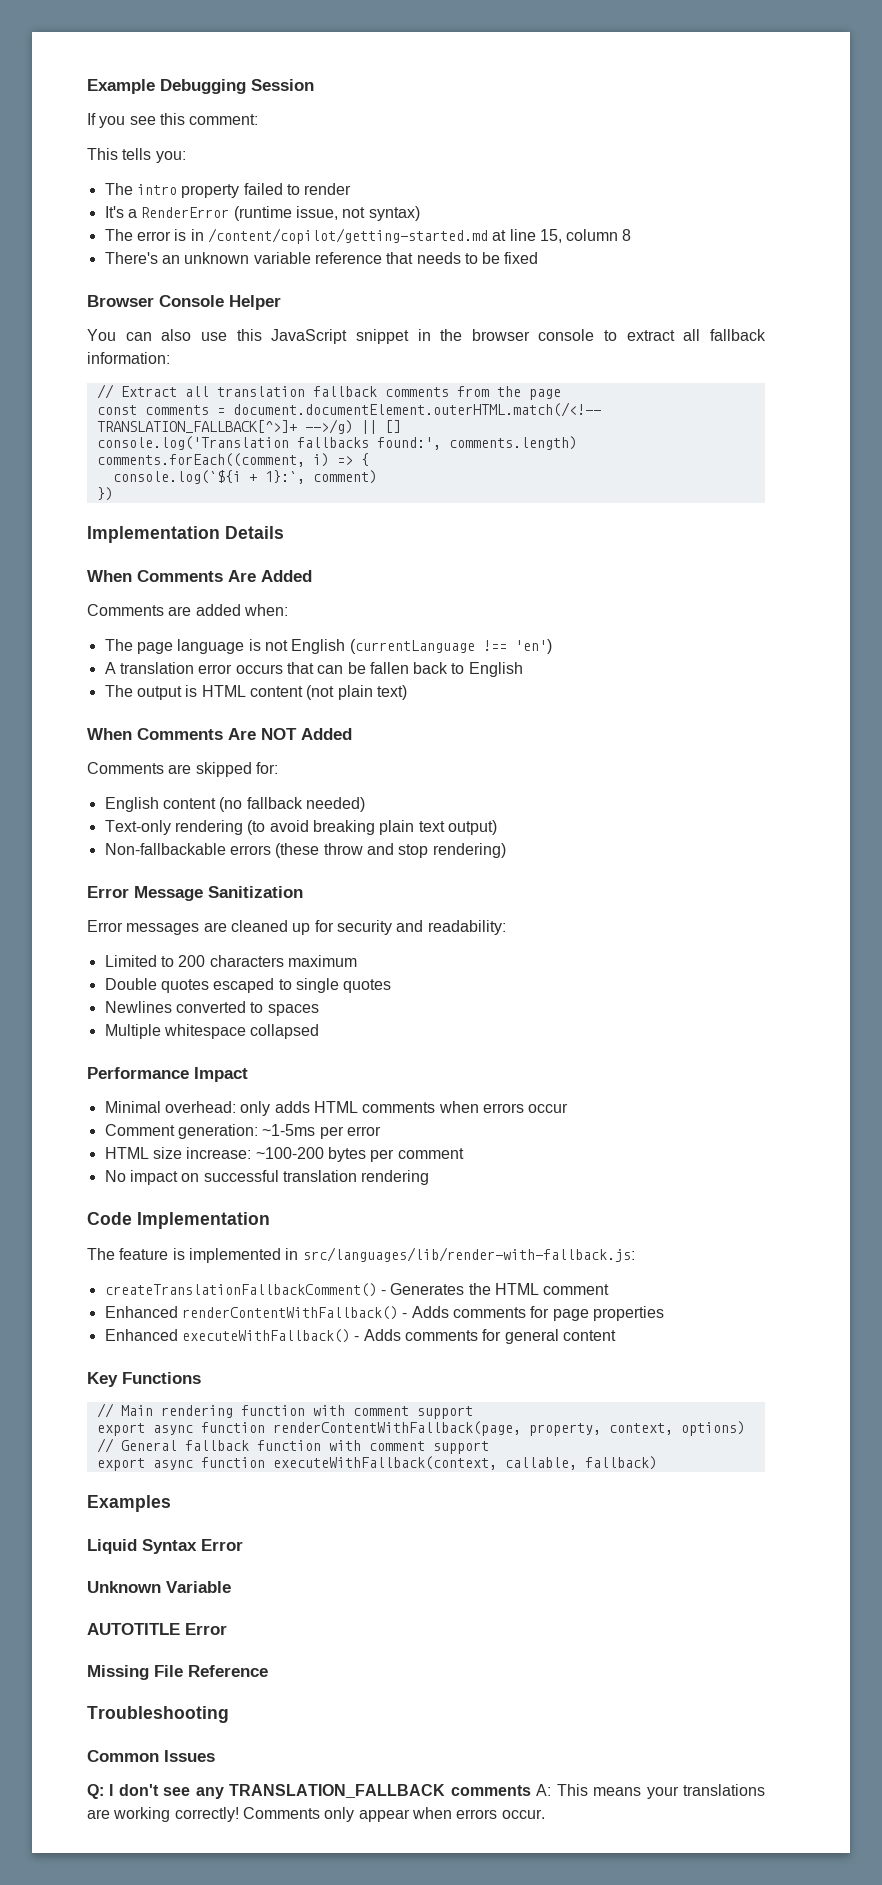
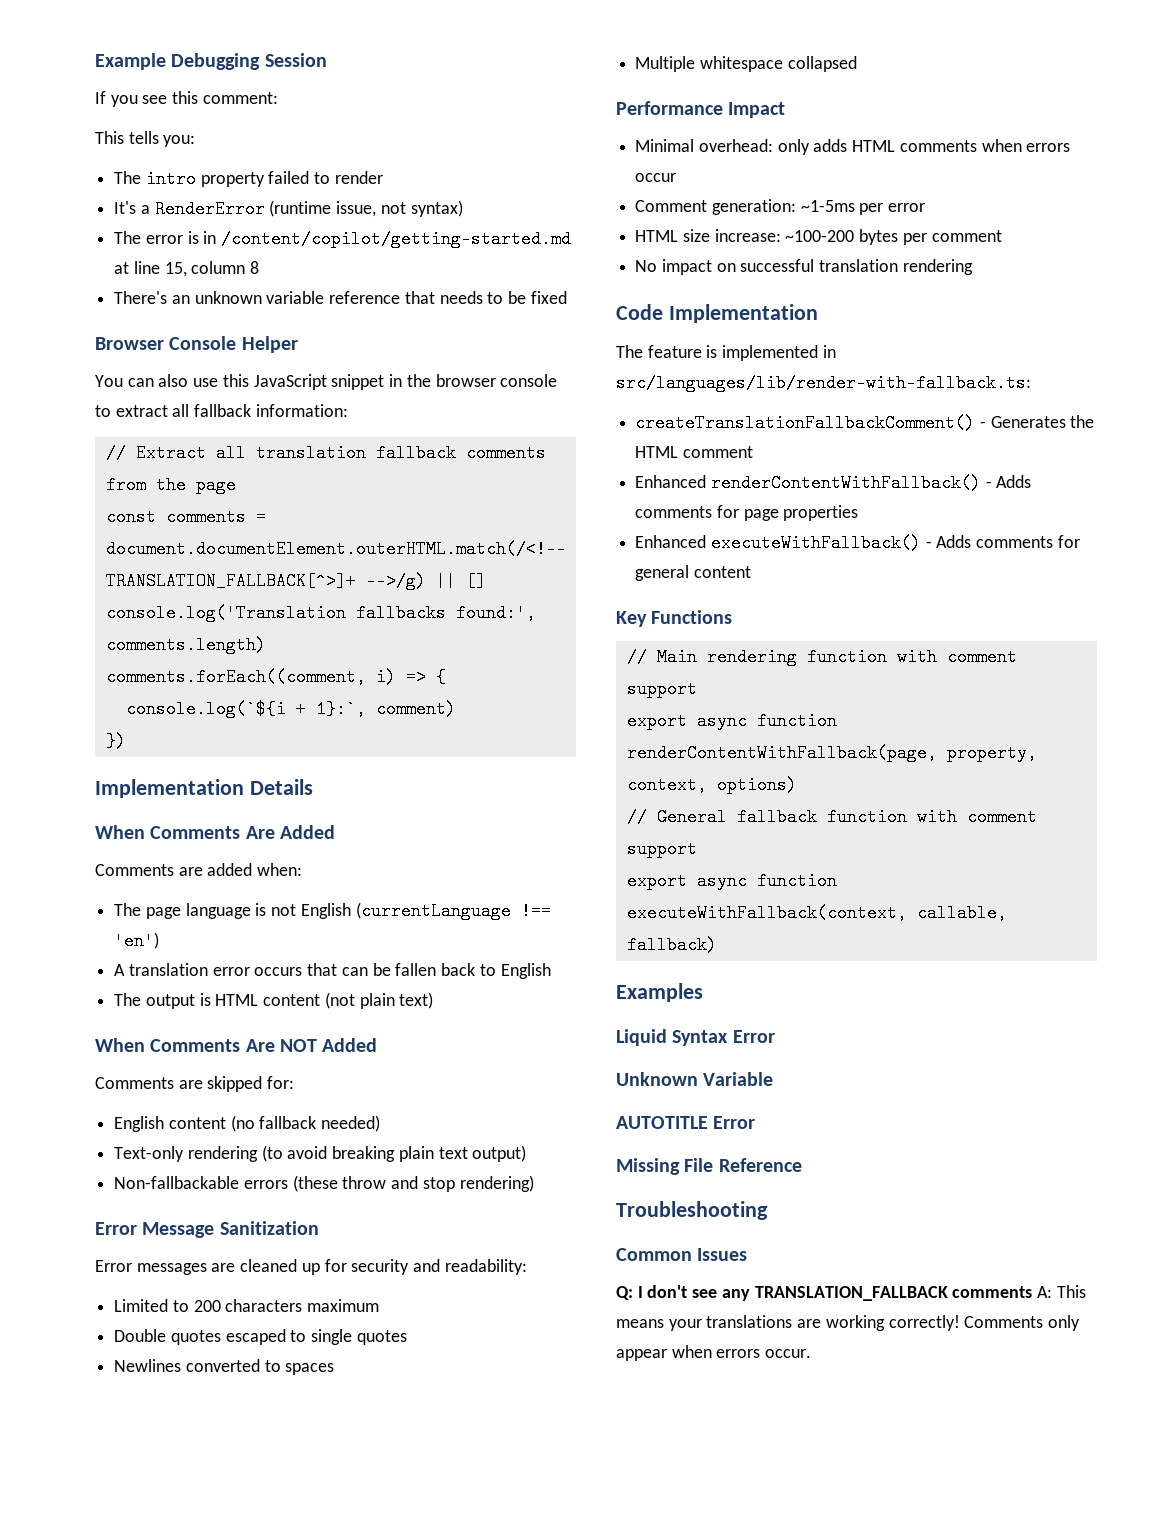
- The feature is implemented in src/languages/lib/render-with-fallback.js:
+ The feature is implemented in src/languages/lib/render-with-fallback.ts:

